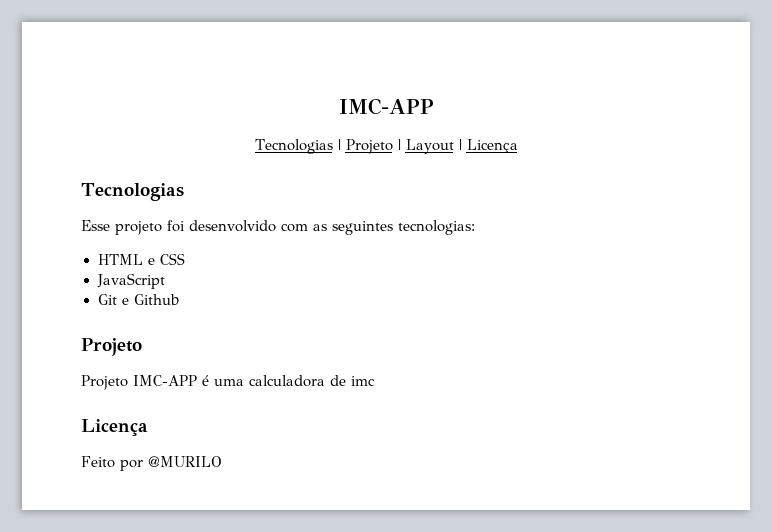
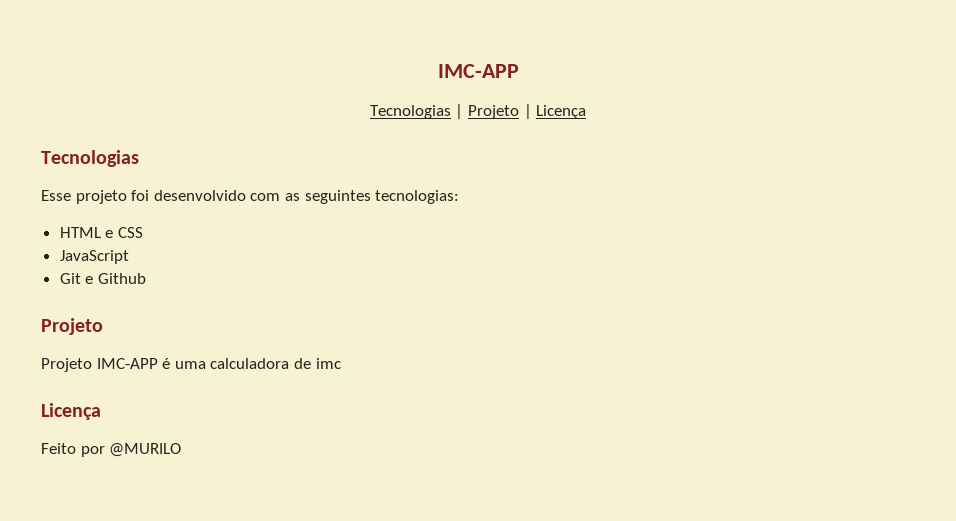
- Tecnologias | Projeto | Layout | Licença
+ Tecnologias | Projeto | Licença

